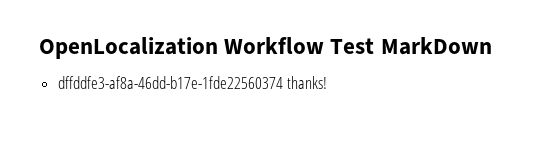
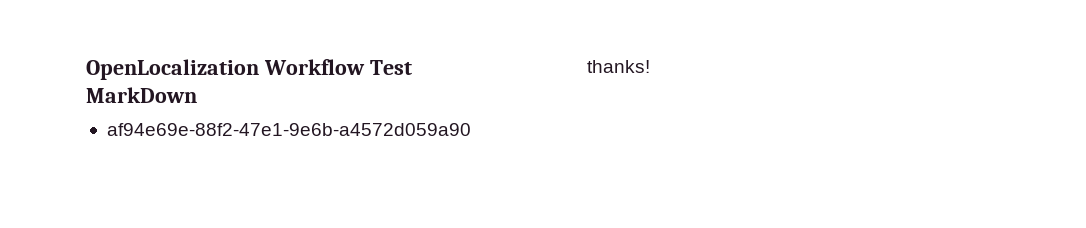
- dffddfe3-af8a-46dd-b17e-1fde22560374 thanks!
+ af94e69e-88f2-47e1-9e6b-a4572d059a90 thanks!

